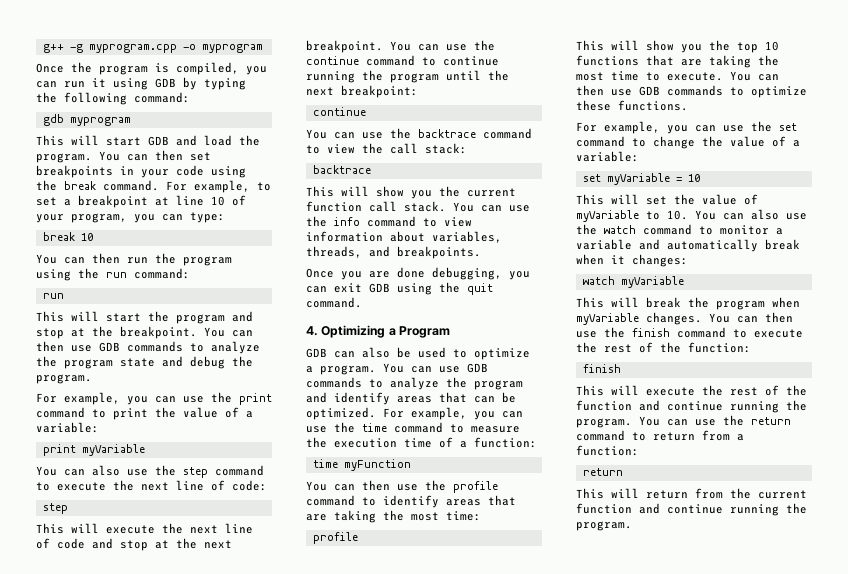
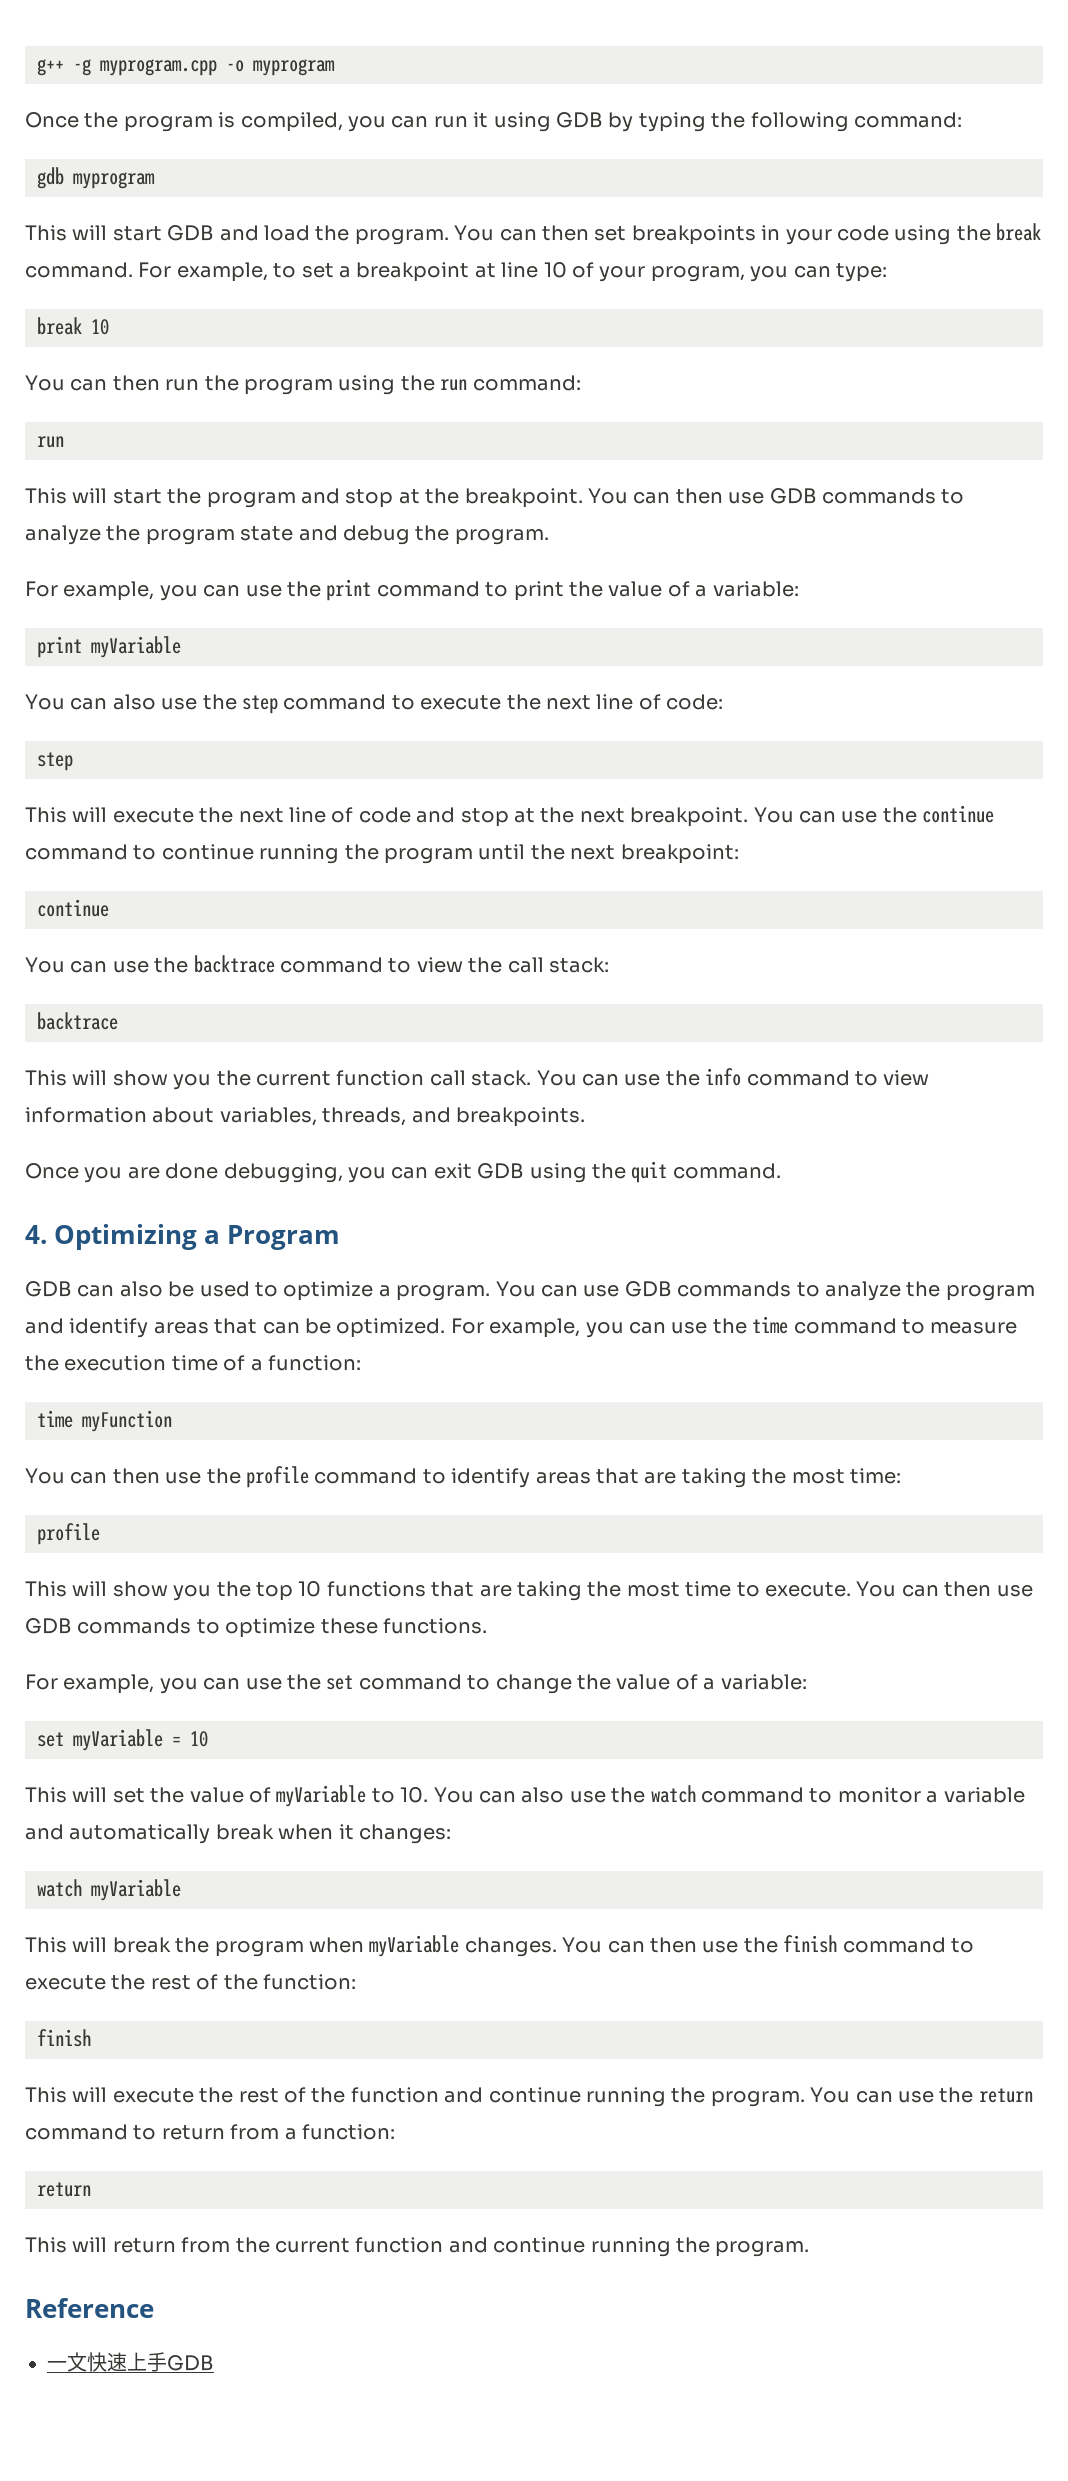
+ Reference
+ 一文快速上手GDB

